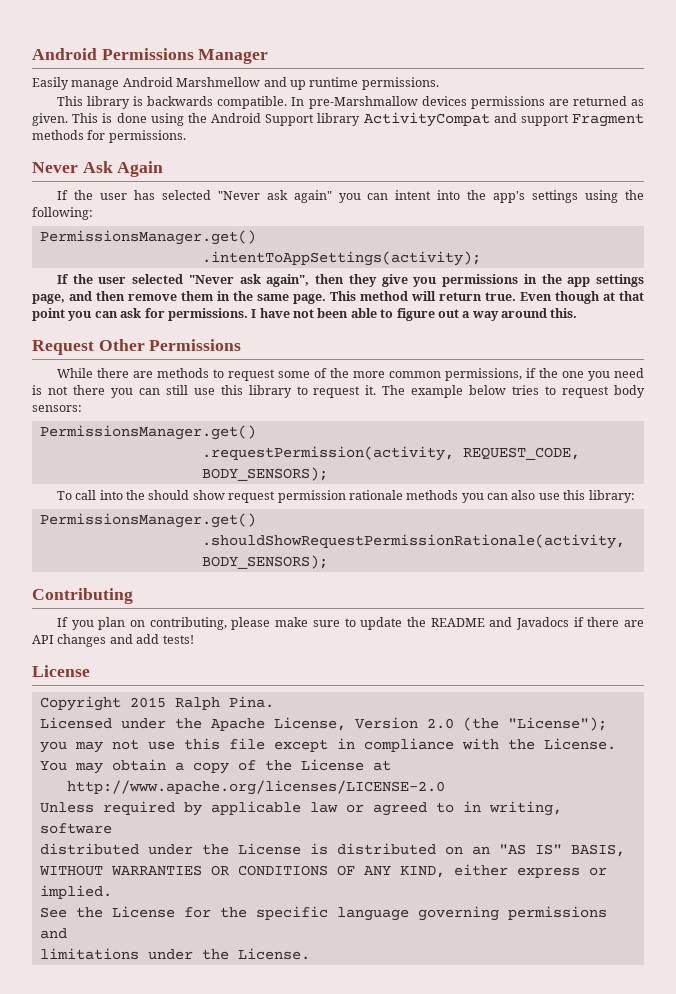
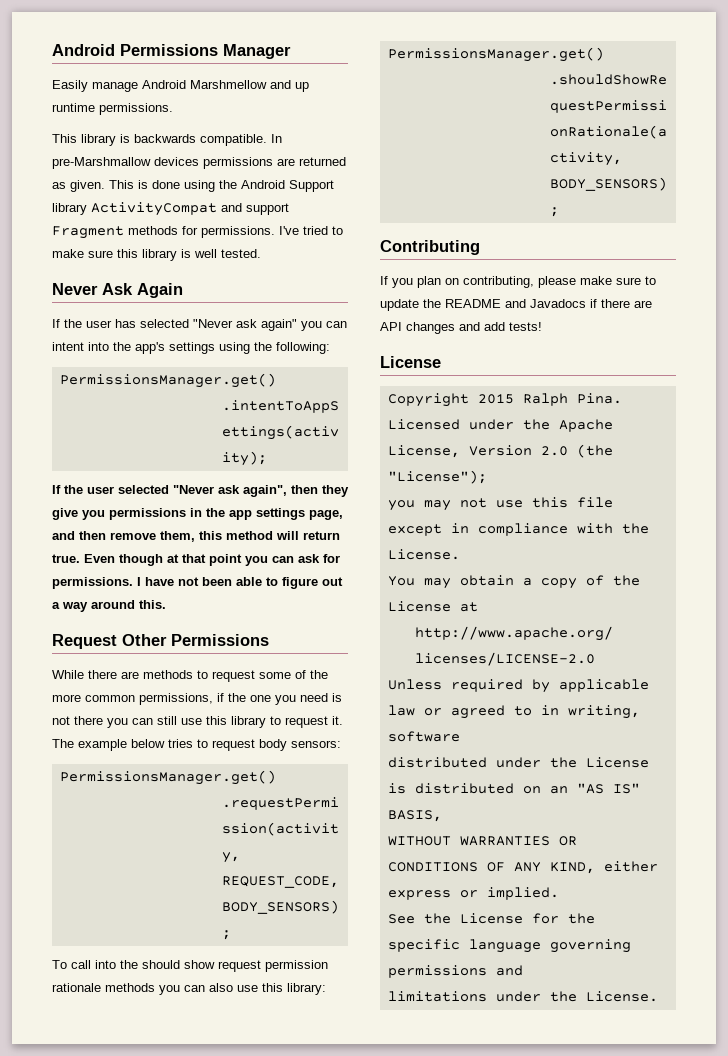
+ I've tried to make sure this library is well tested.
- If the user selected "Never ask again", then they give you permissions in the app settings page, and then remove them in the same page. This method will return true.
+ If the user selected "Never ask again", then they give you permissions in the app settings page, and then remove them, this method will return true.

